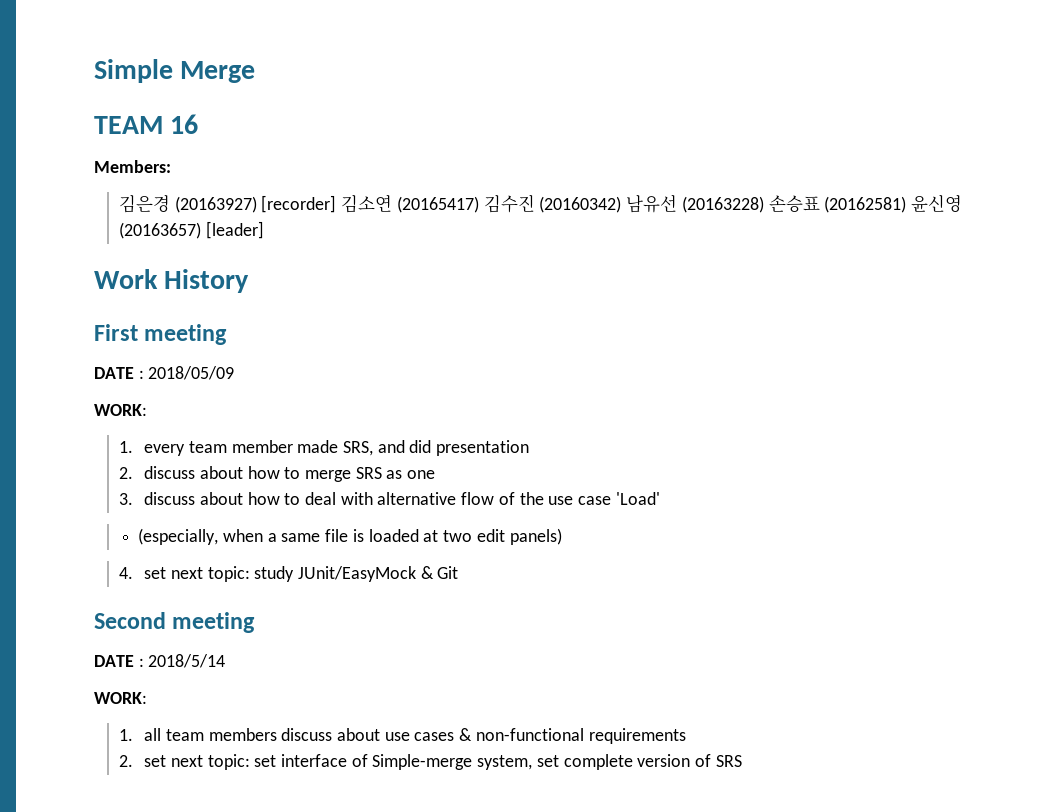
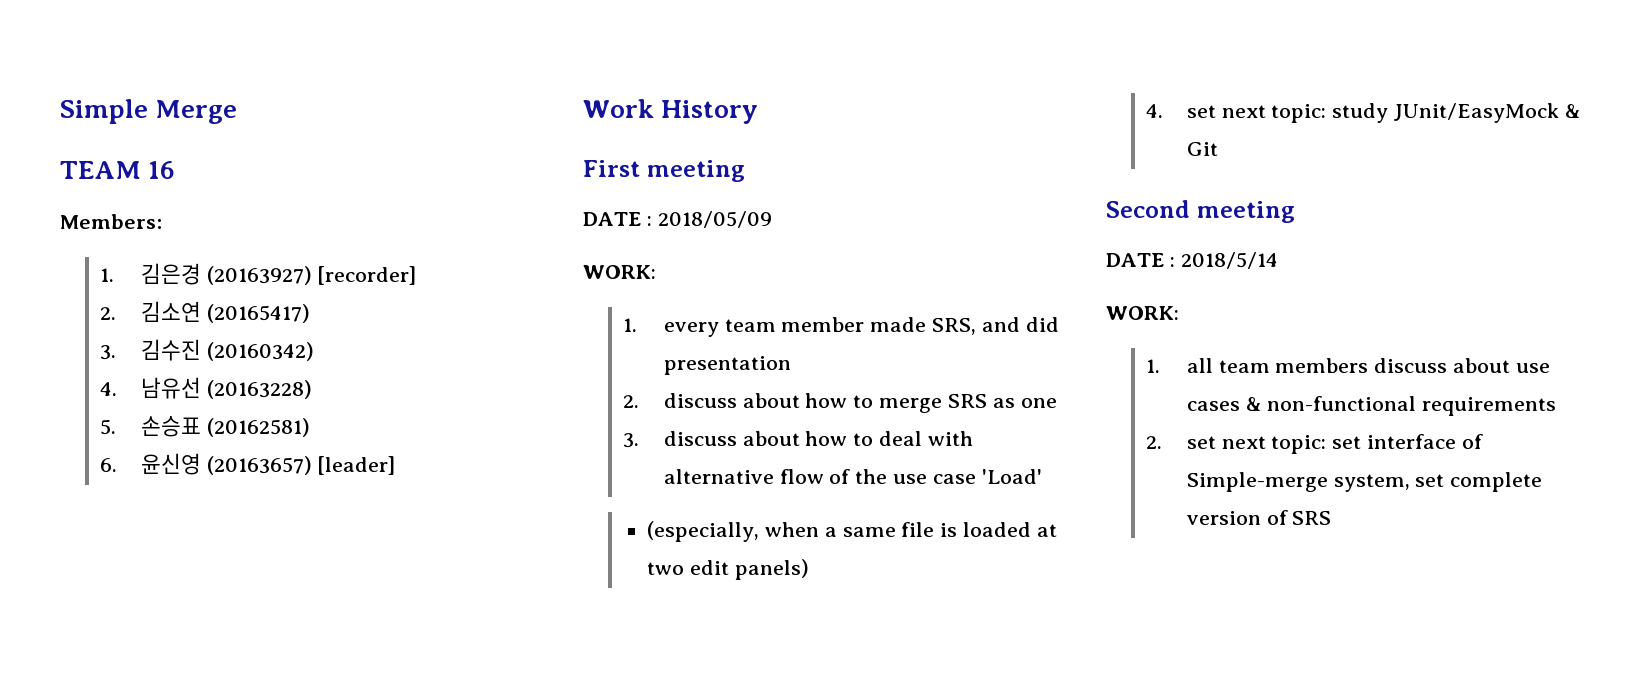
- 김은경 (20163927) [recorder] 김소연 (20165417) 김수진 (20160342) 남유선 (20163228) 손승표 (20162581) 윤신영 (20163657) [leader]
+ 1. 김은경 (20163927) [recorder]
+ 2. 김소연 (20165417)
+ 3. 김수진 (20160342)
+ 4. 남유선 (20163228)
+ 5. 손승표 (20162581)
+ 6. 윤신영 (20163657) [leader]

